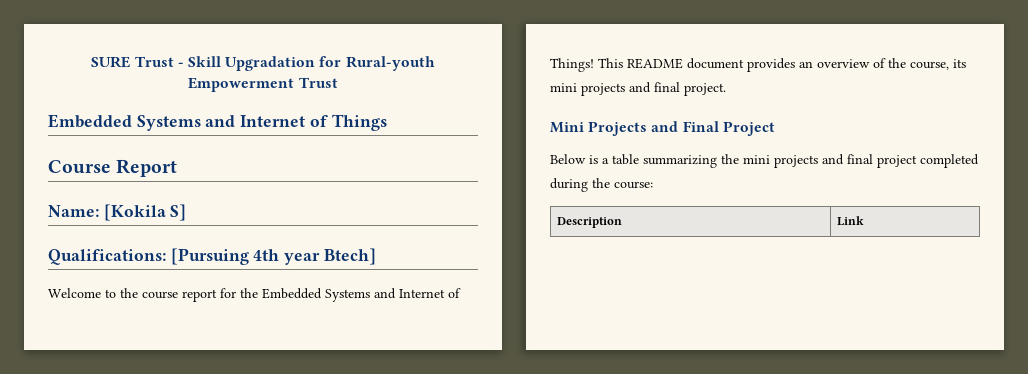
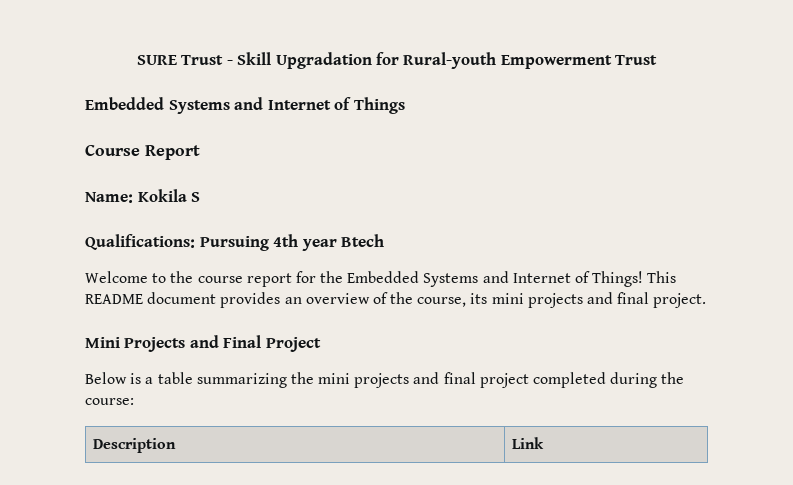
- Name: [Kokila S]
+ Name: Kokila S
- Qualifications: [Pursuing 4th year Btech]
+ Qualifications: Pursuing 4th year Btech

